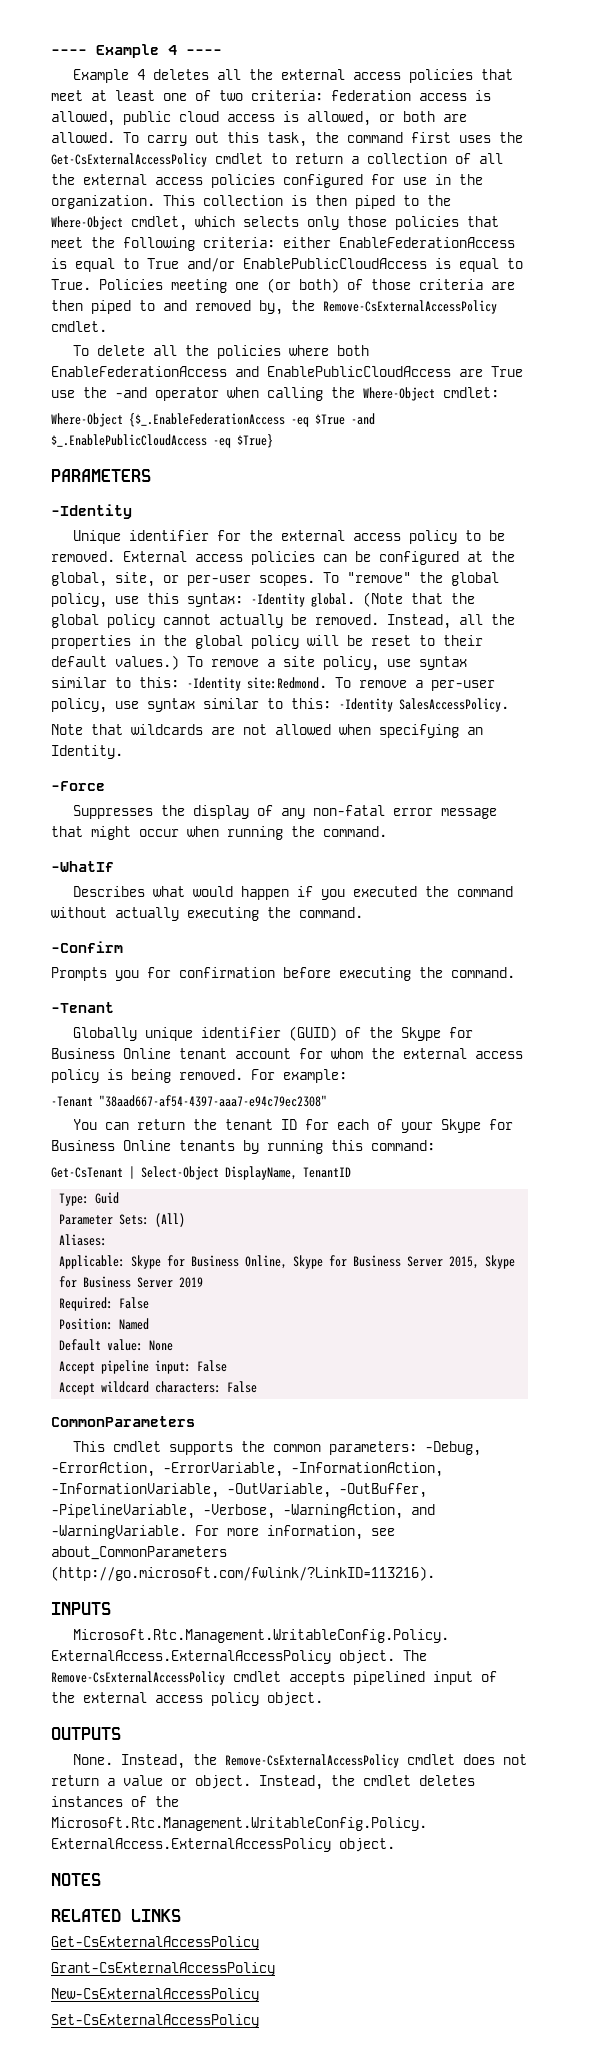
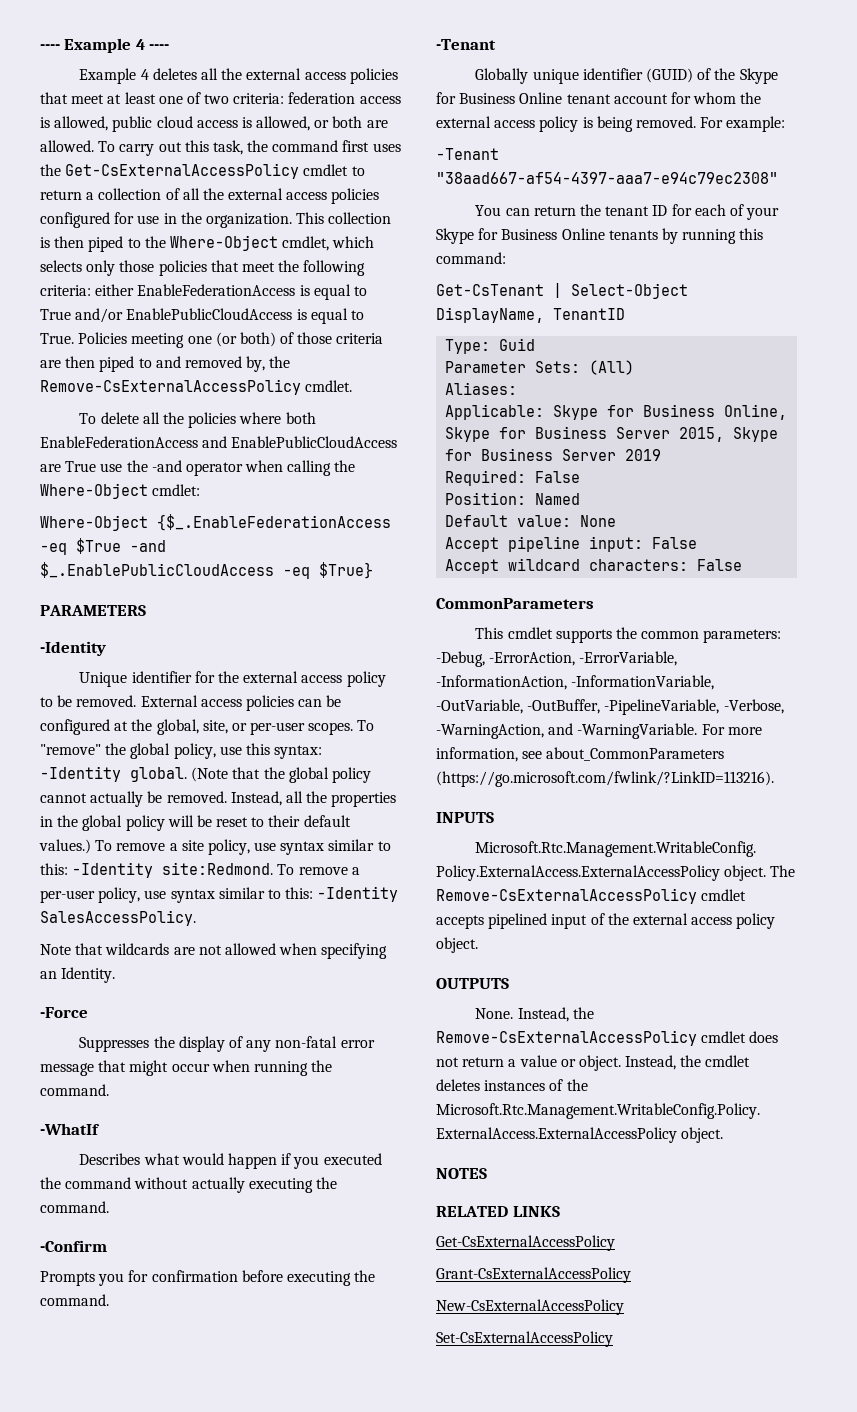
- For more information, see about_CommonParameters (http://go.microsoft.com/fwlink/?LinkID=113216).
+ For more information, see about_CommonParameters (https://go.microsoft.com/fwlink/?LinkID=113216).

